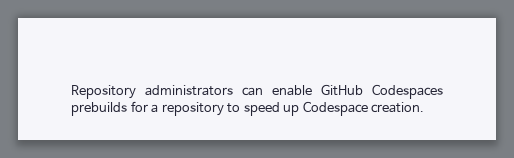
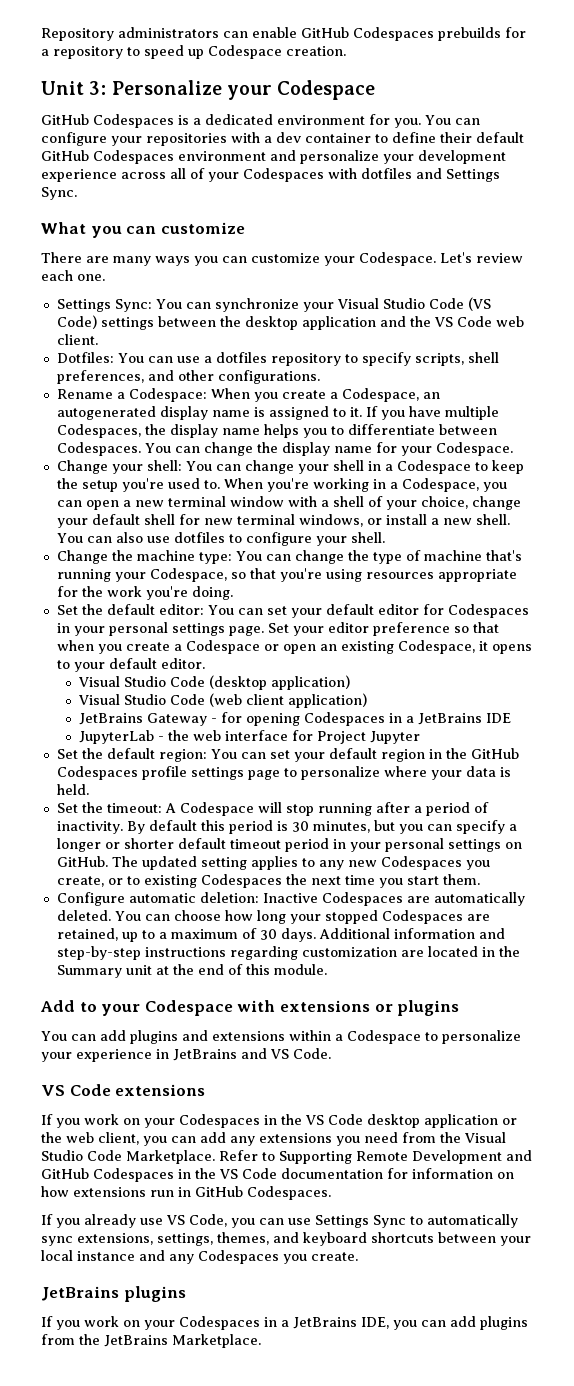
+ Unit 3: Personalize your Codespace
+ GitHub Codespaces is a dedicated environment for you. You can configure your repositories with a dev container to define their default GitHub Codespaces environment and personalize your development experience across all of your Codespaces with dotfiles and Settings Sync.
+ What you can customize
+ There are many ways you can customize your Codespace. Let's review each one.
+ Settings Sync: You can synchronize your Visual Studio Code (VS Code) settings between the desktop application and the VS Code web client.
+ Dotfiles: You can use a dotfiles repository to specify scripts, shell preferences, and other configurations.
+ Rename a Codespace: When you create a Codespace, an autogenerated display name is assigned to it. If you have multiple Codespaces, the display name helps you to differentiate between Codespaces. You can change the display name for your Codespace.
+ Change your shell: You can change your shell in a Codespace to keep the setup you're used to. When you're working in a Codespace, you can open a new terminal window with a shell of your choice, change your default shell for new terminal windows, or install a new shell. You can also use dotfiles to configure your shell.
+ Change the machine type: You can change the type of machine that's running your Codespace, so that you're using resources appropriate for the work you're doing.
+ Set the default editor: You can set your default editor for Codespaces in your personal settings page. Set your editor preference so that when you create a Codespace or open an existing Codespace, it opens to your default editor.
+ Visual Studio Code (desktop application)
+ Visual Studio Code (web client application)
+ JetBrains Gateway - for opening Codespaces in a JetBrains IDE
+ JupyterLab - the web interface for Project Jupyter
+ Set the default region: You can set your default region in the GitHub Codespaces profile settings page to personalize where your data is held.
+ Set the timeout: A Codespace will stop running after a period of inactivity. By default this period is 30 minutes, but you can specify a longer or shorter default timeout period in your personal settings on GitHub. The updated setting applies to any new Codespaces you create, or to existing Codespaces the next time you start them.
+ Configure automatic deletion: Inactive Codespaces are automatically deleted. You can choose how long your stopped Codespaces are retained, up to a maximum of 30 days. Additional information and step-by-step instructions regarding customization are located in the Summary unit at the end of this module.
+ Add to your Codespace with extensions or plugins
+ You can add plugins and extensions within a Codespace to personalize your experience in JetBrains and VS Code.
+ VS Code extensions
+ If you work on your Codespaces in the VS Code desktop application or the web client, you can add any extensions you need from the Visual Studio Code Marketplace. Refer to Supporting Remote Development and GitHub Codespaces in the VS Code documentation for information on how extensions run in GitHub Codespaces.
+ If you already use VS Code, you can use Settings Sync to automatically sync extensions, settings, themes, and keyboard shortcuts between your local instance and any Codespaces you create.
+ JetBrains plugins
+ If you work on your Codespaces in a JetBrains IDE, you can add plugins from the JetBrains Marketplace.

